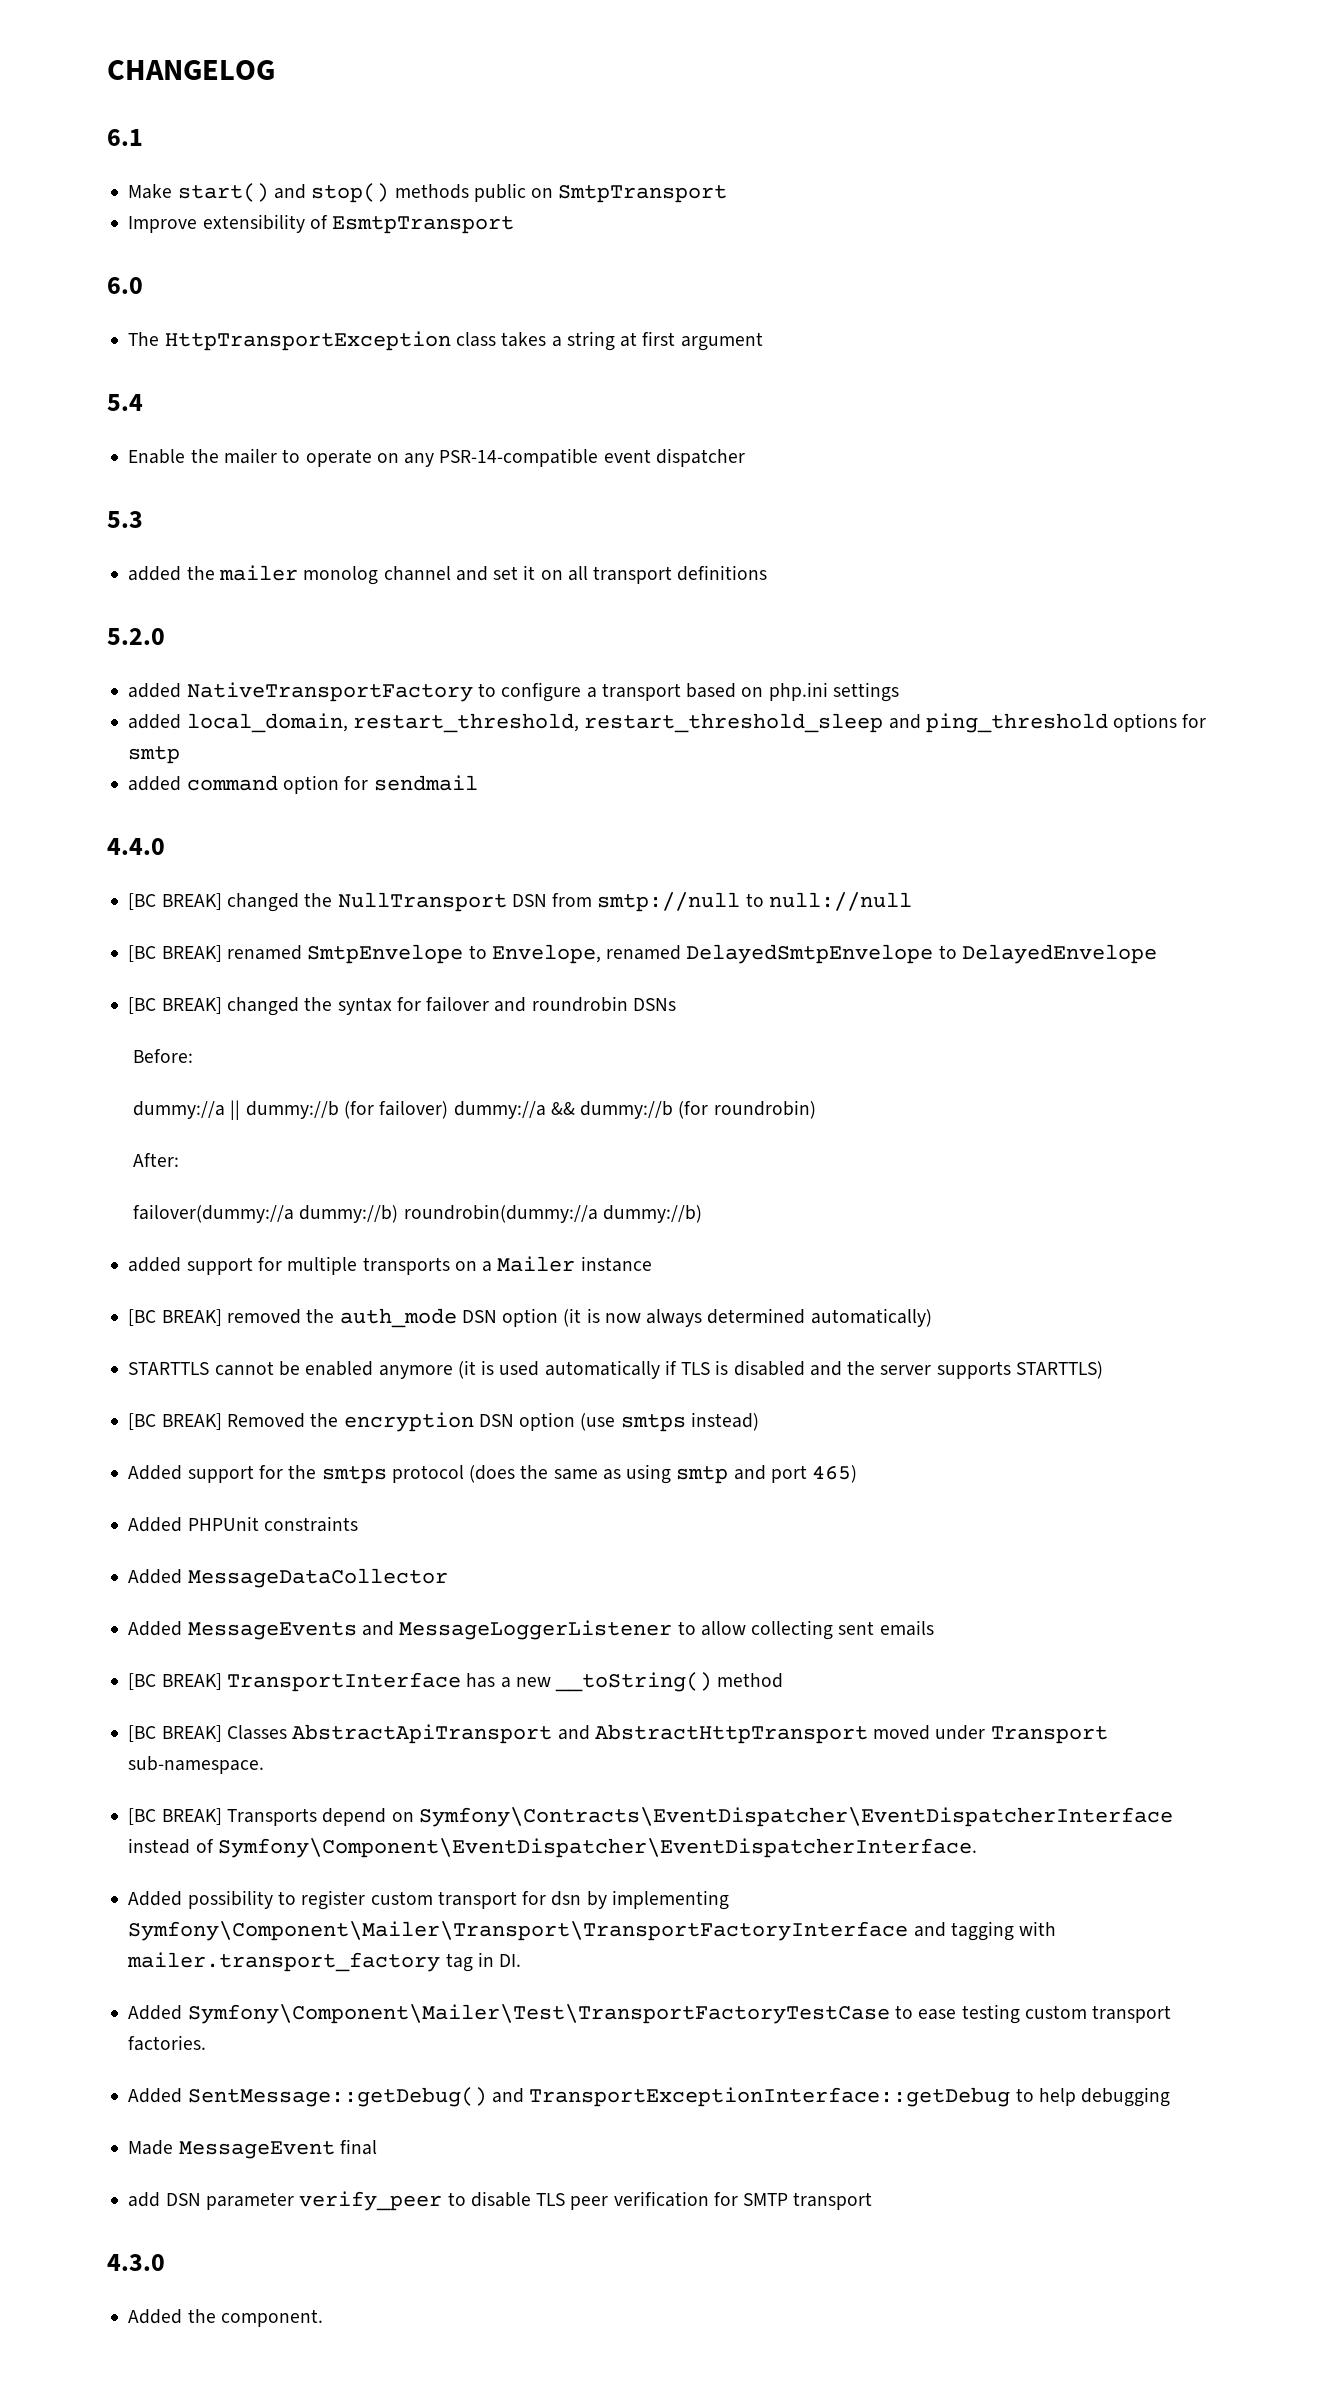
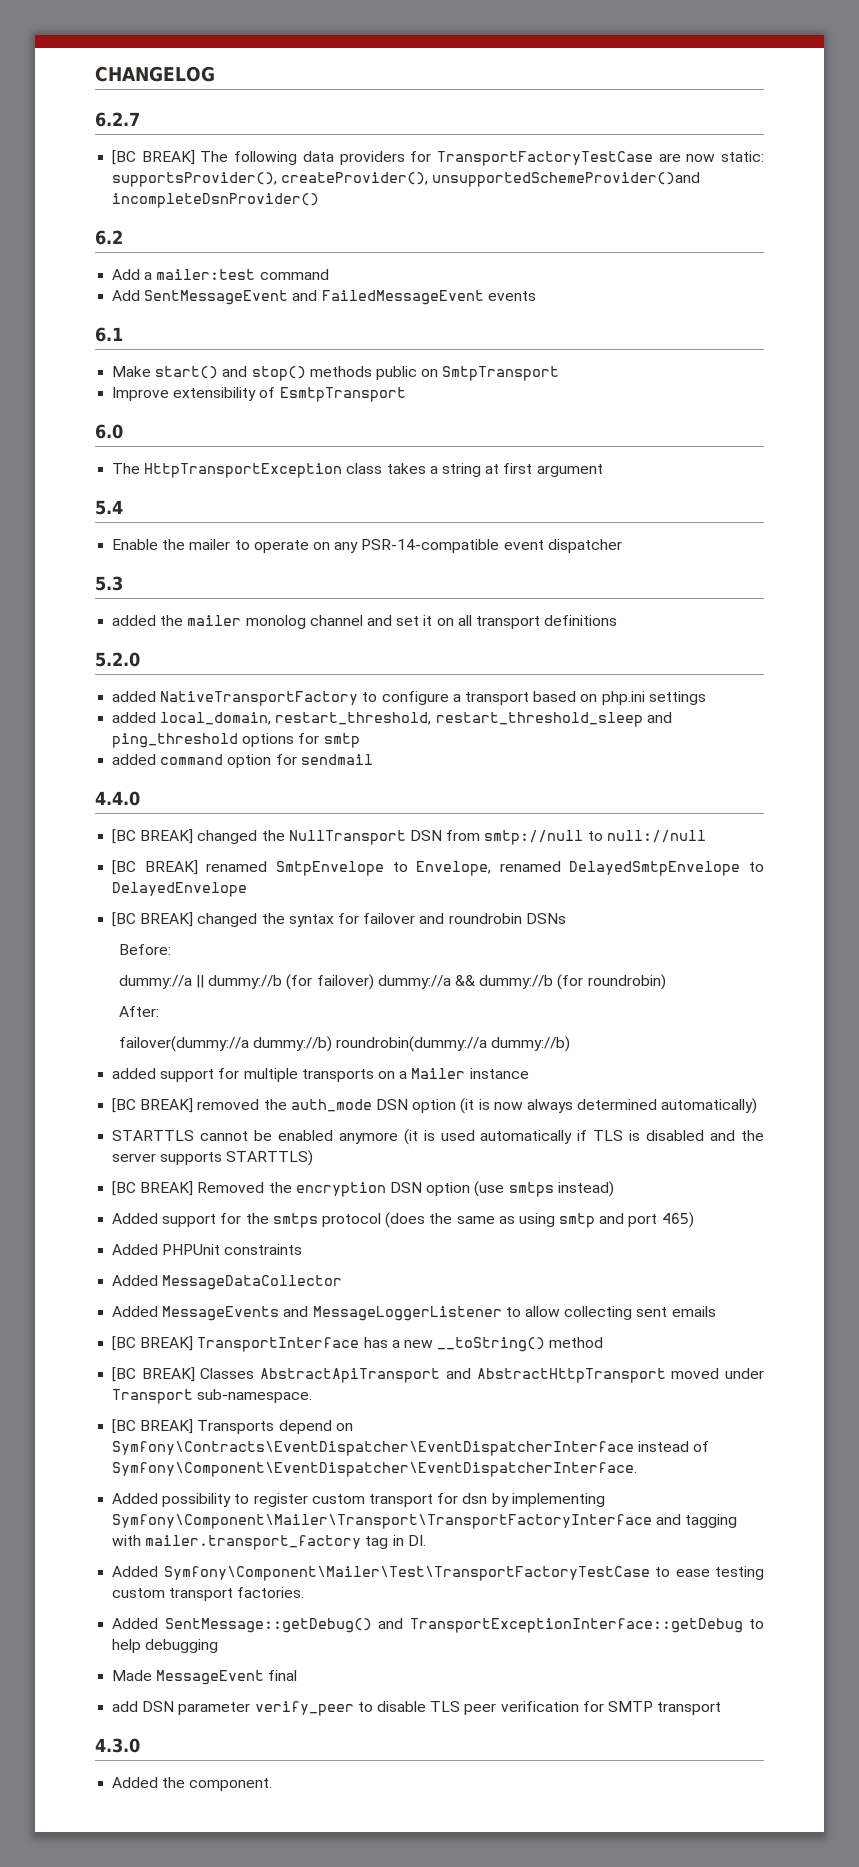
+ 6.2.7
+ [BC BREAK] The following data providers for TransportFactoryTestCase are now static: supportsProvider(), createProvider(), unsupportedSchemeProvider()and incompleteDsnProvider()
+ 6.2
+ Add a mailer:test command
+ Add SentMessageEvent and FailedMessageEvent events

